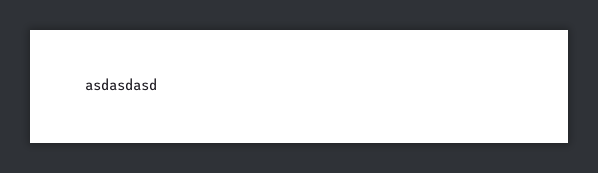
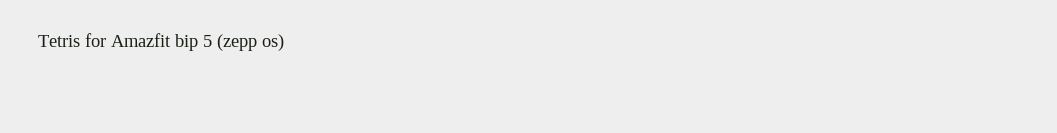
- asdasdasd
+ Tetris for Amazfit bip 5 (zepp os)

